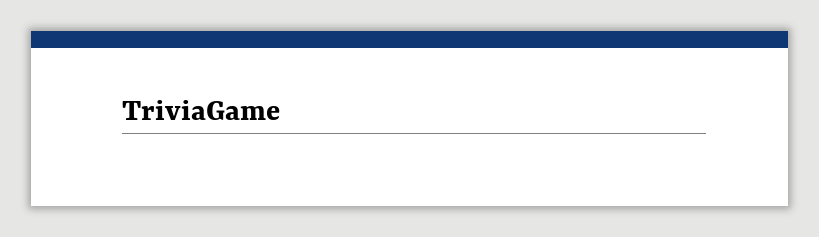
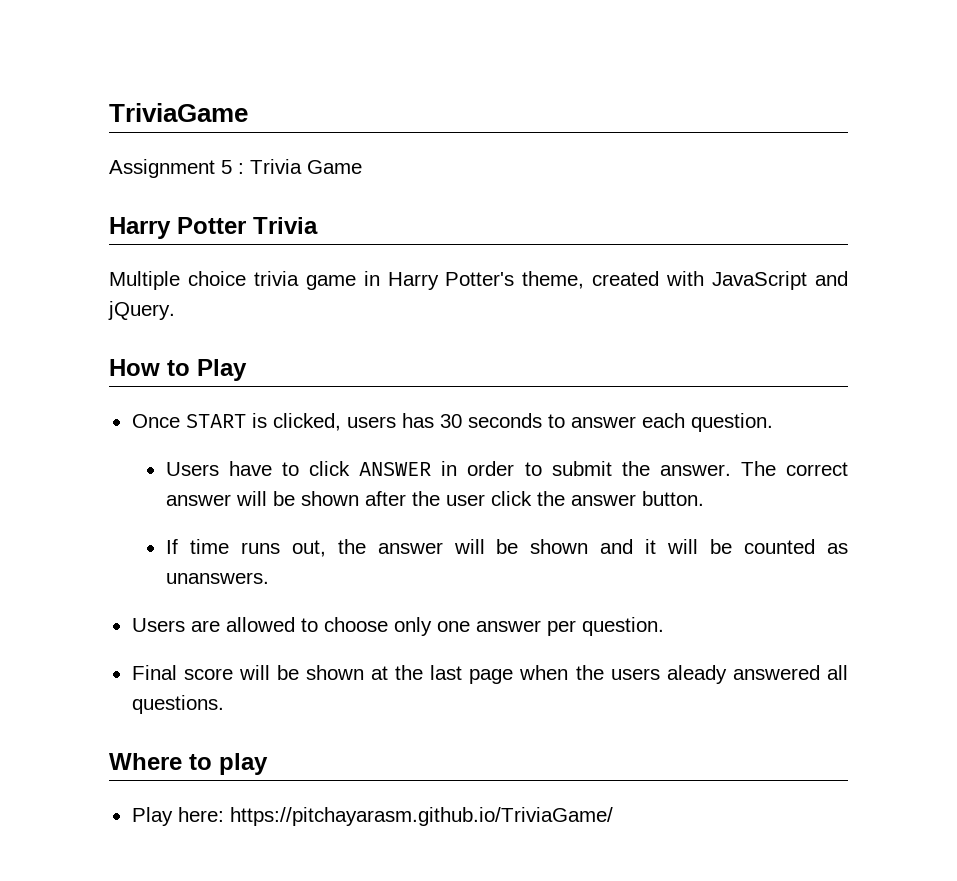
+ Assignment 5 : Trivia Game
+ Harry Potter Trivia
+ Multiple choice trivia game in Harry Potter's theme, created with JavaScript and jQuery.
+ How to Play
+ Once START is clicked, users has 30 seconds to answer each question.
+ Users have to click ANSWER in order to submit the answer. The correct answer will be shown after the user click the answer button.
+ If time runs out, the answer will be shown and it will be counted as unanswers.
+ Users are allowed to choose only one answer per question.
+ Final score will be shown at the last page when the users aleady answered all questions.
+ Where to play
+ Play here: https://pitchayarasm.github.io/TriviaGame/

